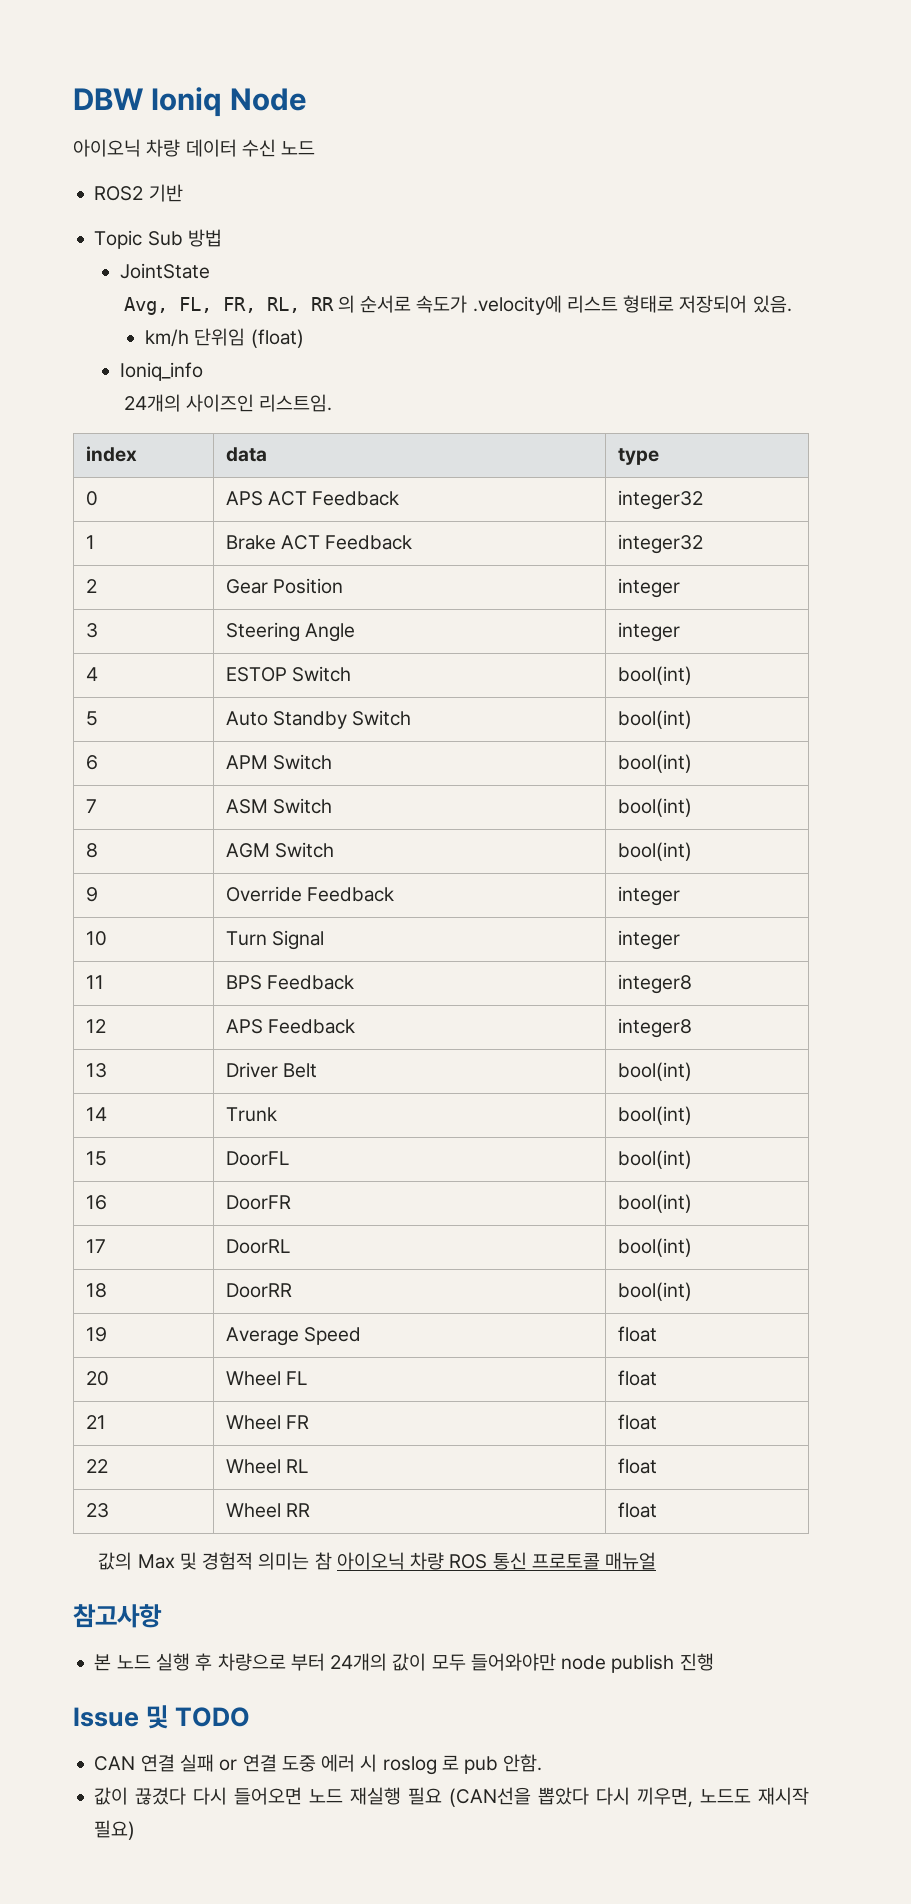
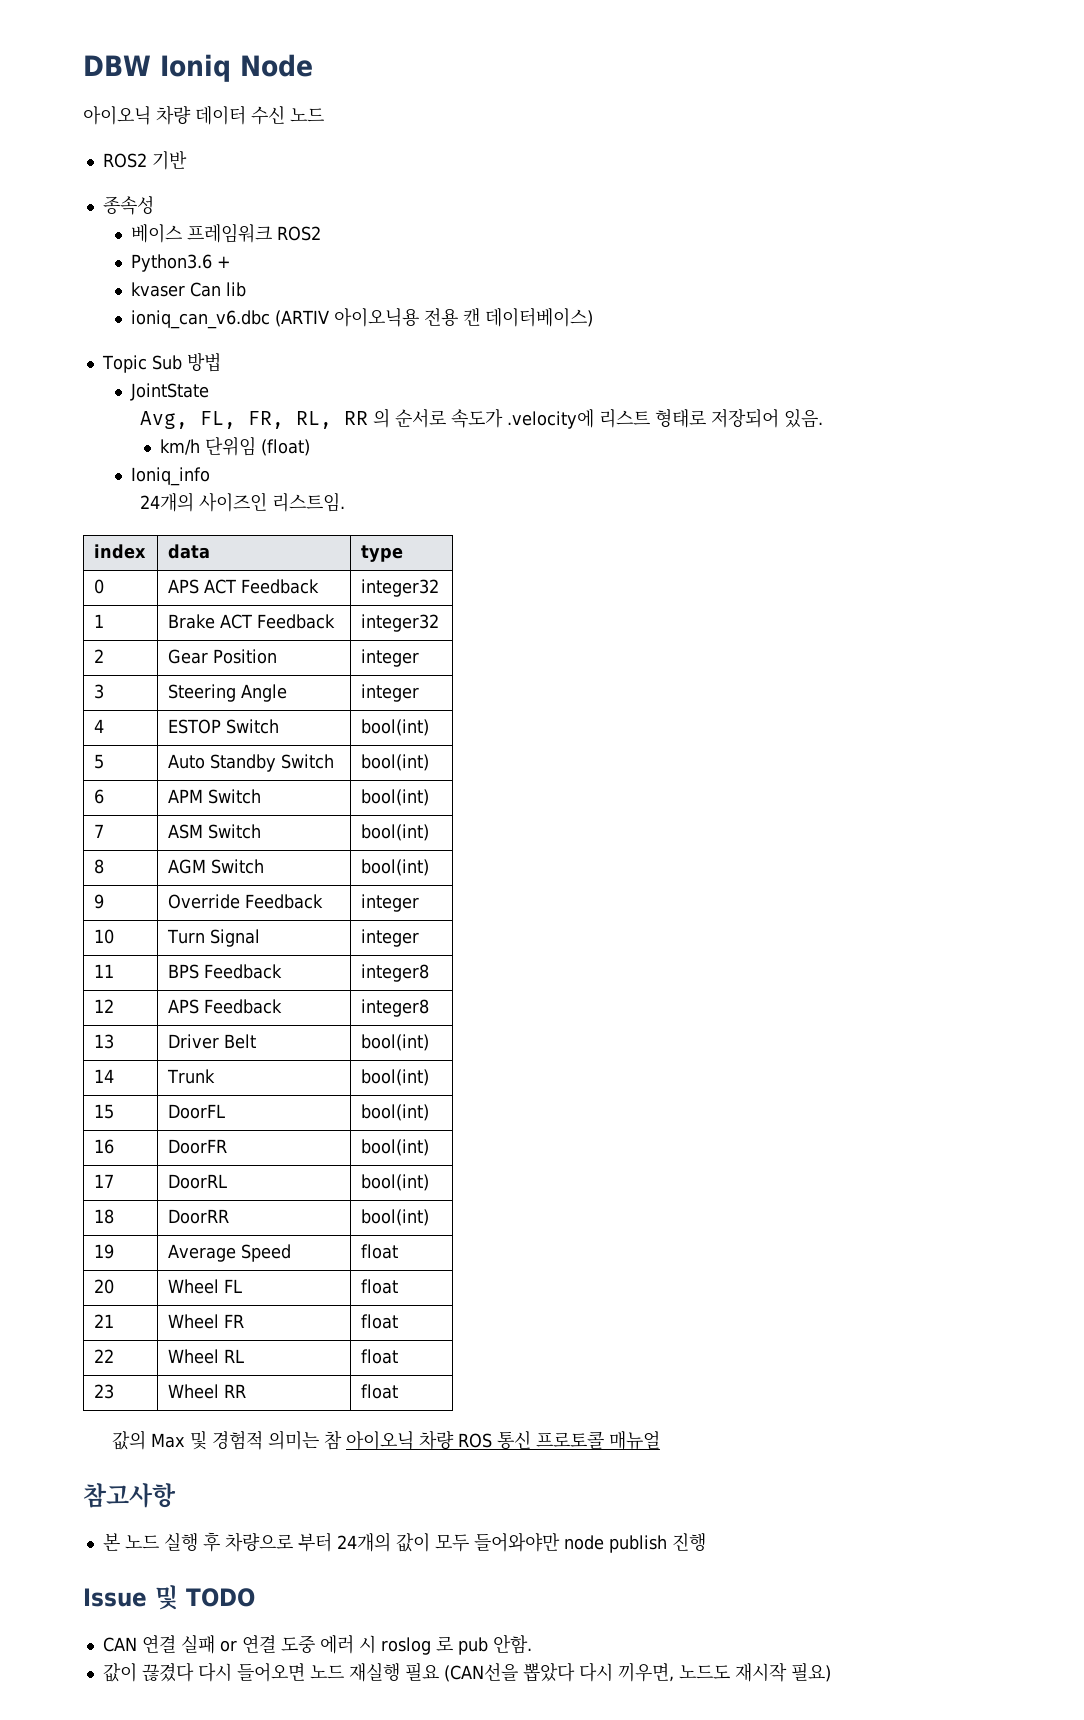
+ 종속성
+ 베이스 프레임워크 ROS2
+ Python3.6 +
+ kvaser Can lib
+ ioniq_can_v6.dbc (ARTIV 아이오닉용 전용 캔 데이터베이스)

